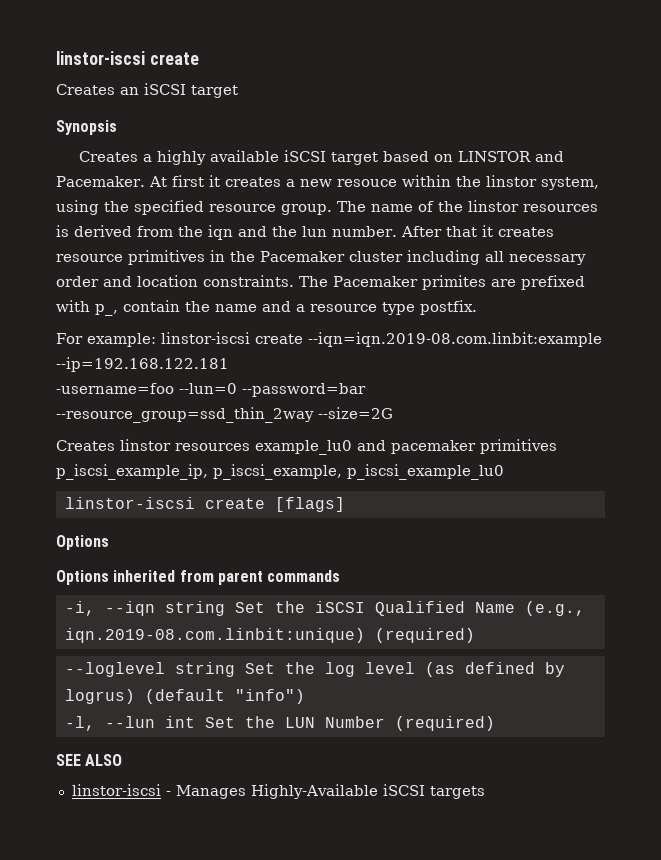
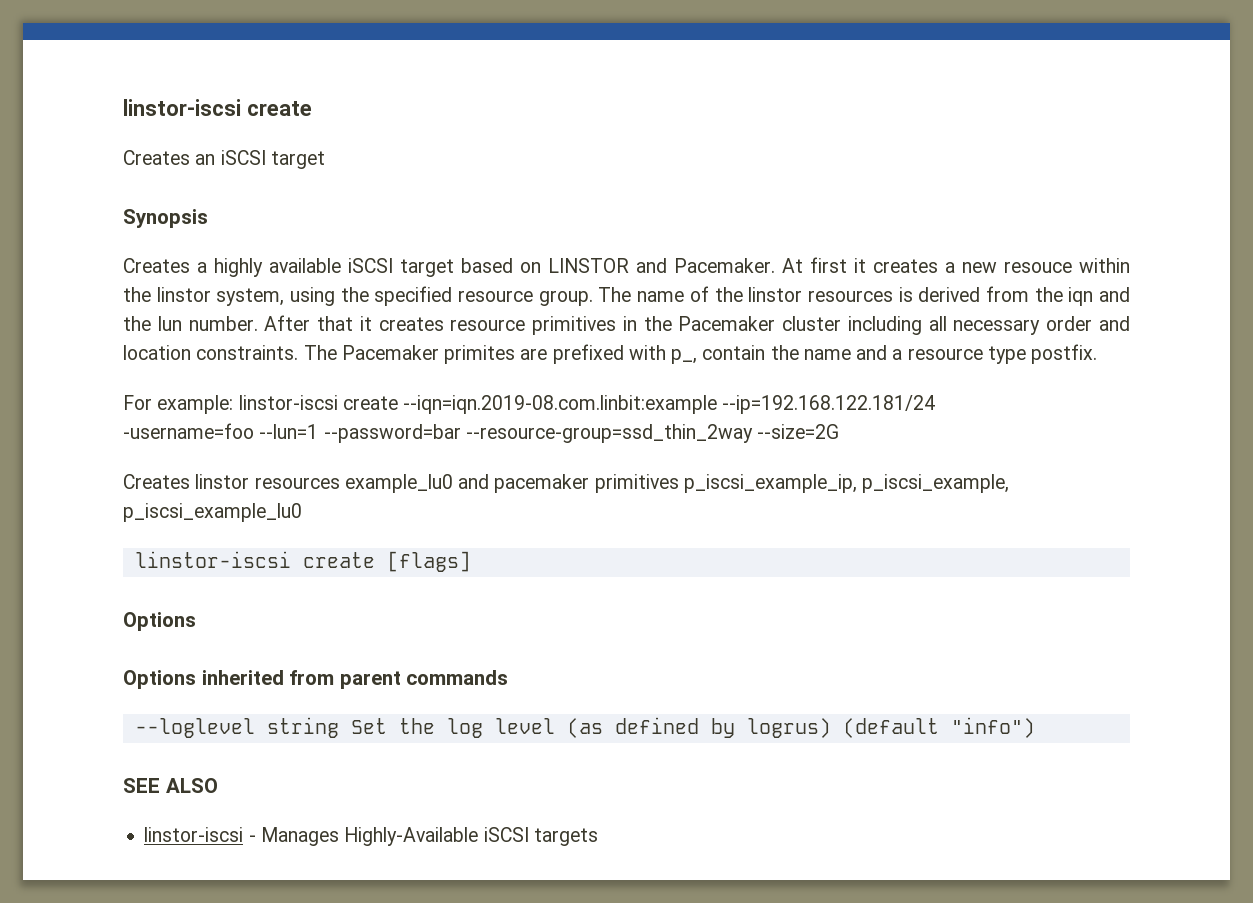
- For example: linstor-iscsi create --iqn=iqn.2019-08.com.linbit:example --ip=192.168.122.181
+ For example: linstor-iscsi create --iqn=iqn.2019-08.com.linbit:example --ip=192.168.122.181/24
- -username=foo --lun=0 --password=bar --resource_group=ssd_thin_2way --size=2G
+ -username=foo --lun=1 --password=bar --resource-group=ssd_thin_2way --size=2G
- -i, --iqn string Set the iSCSI Qualified Name (e.g., iqn.2019-08.com.linbit:unique) (required)
- -l, --lun int Set the LUN Number (required)

